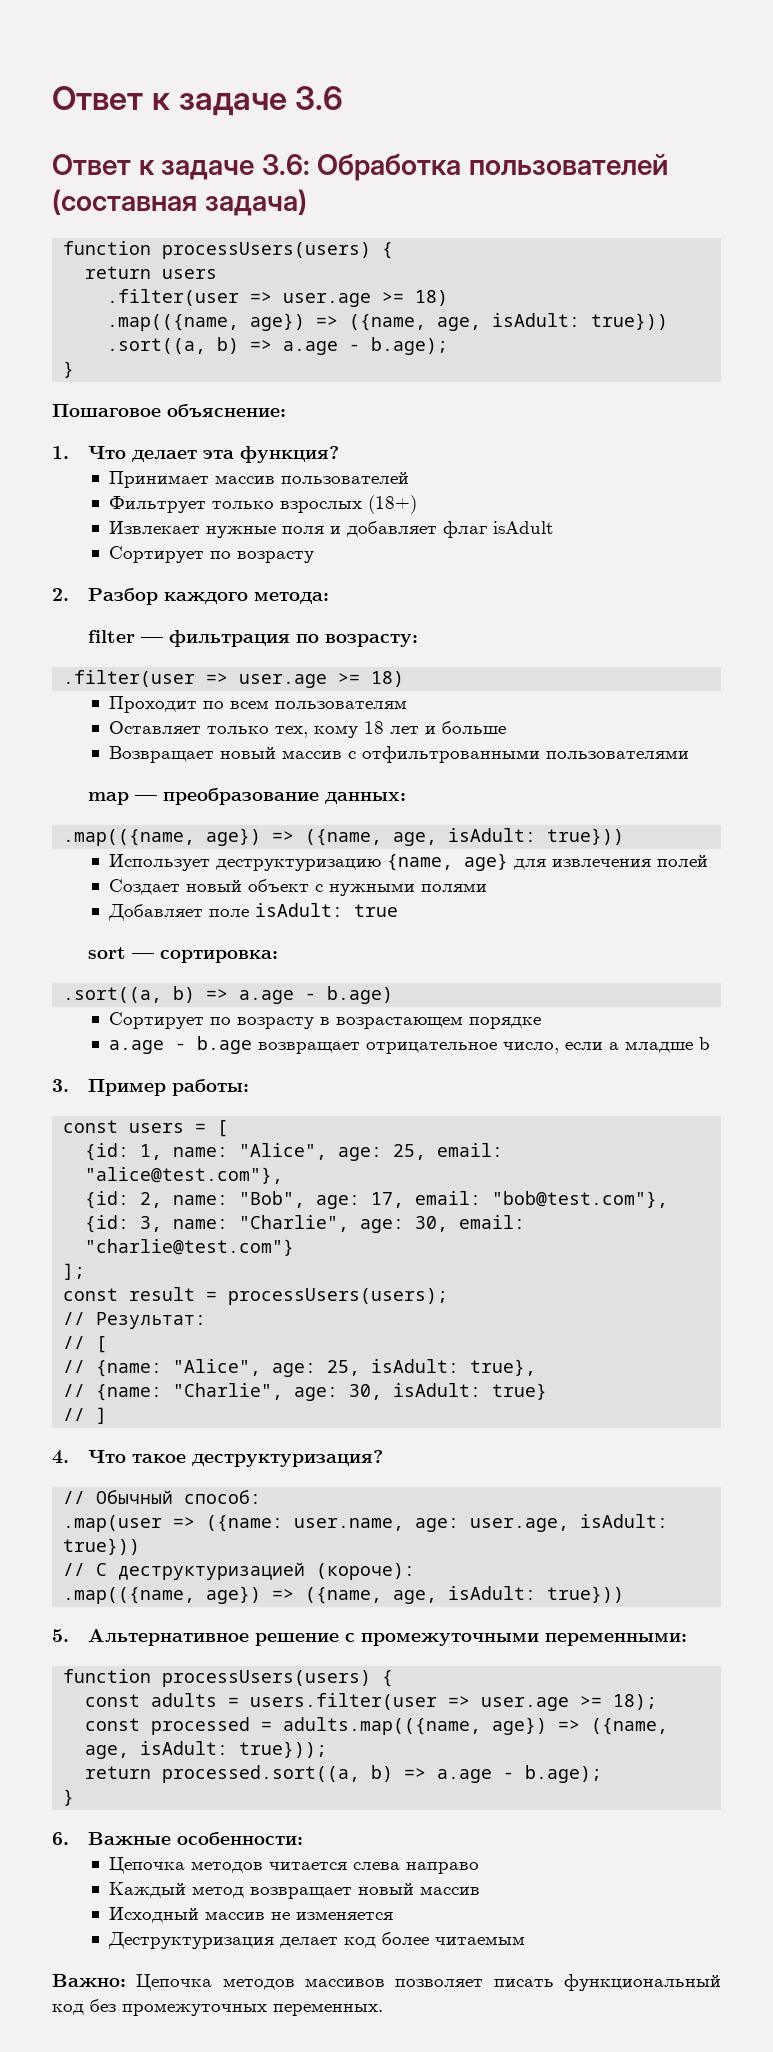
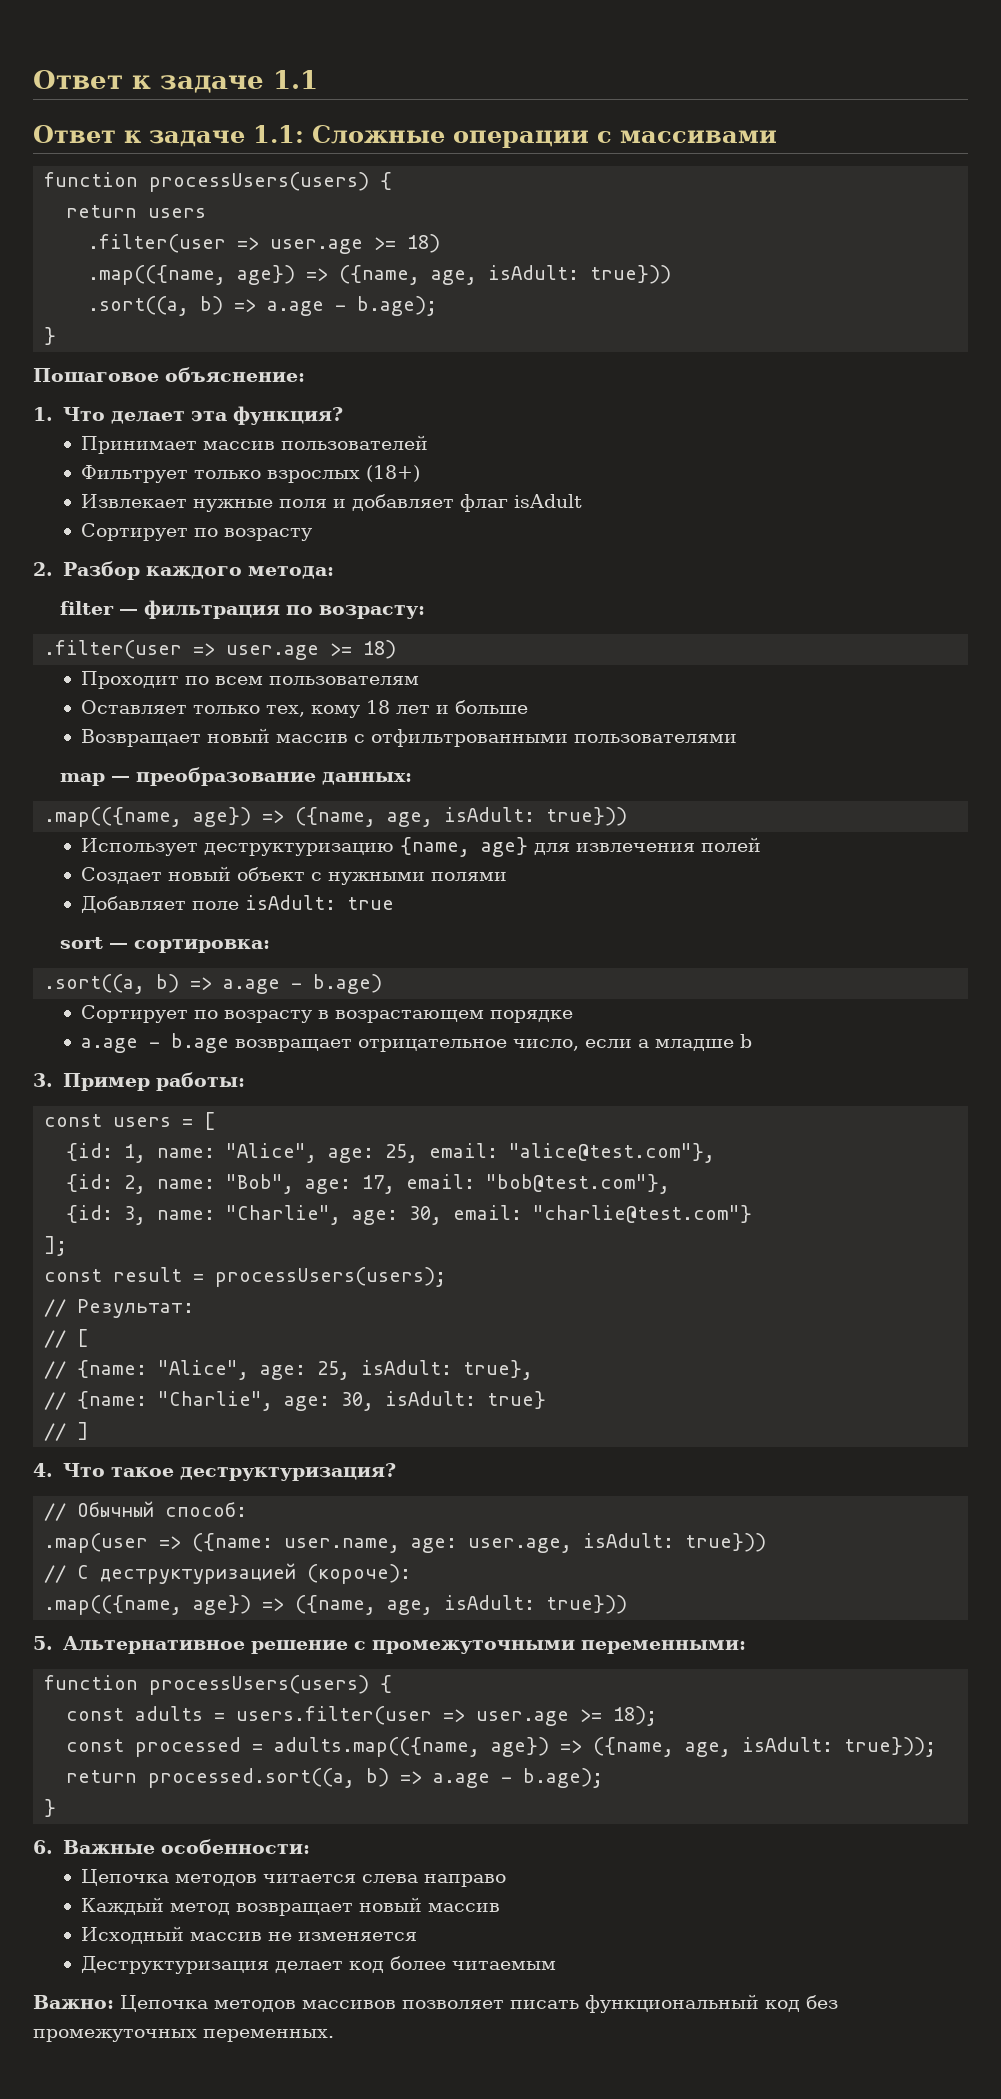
- Ответ к задаче 3.6
- Ответ к задаче 3.6: Обработка пользователей (составная задача)
+ Ответ к задаче 1.1
+ Ответ к задаче 1.1: Сложные операции с массивами

